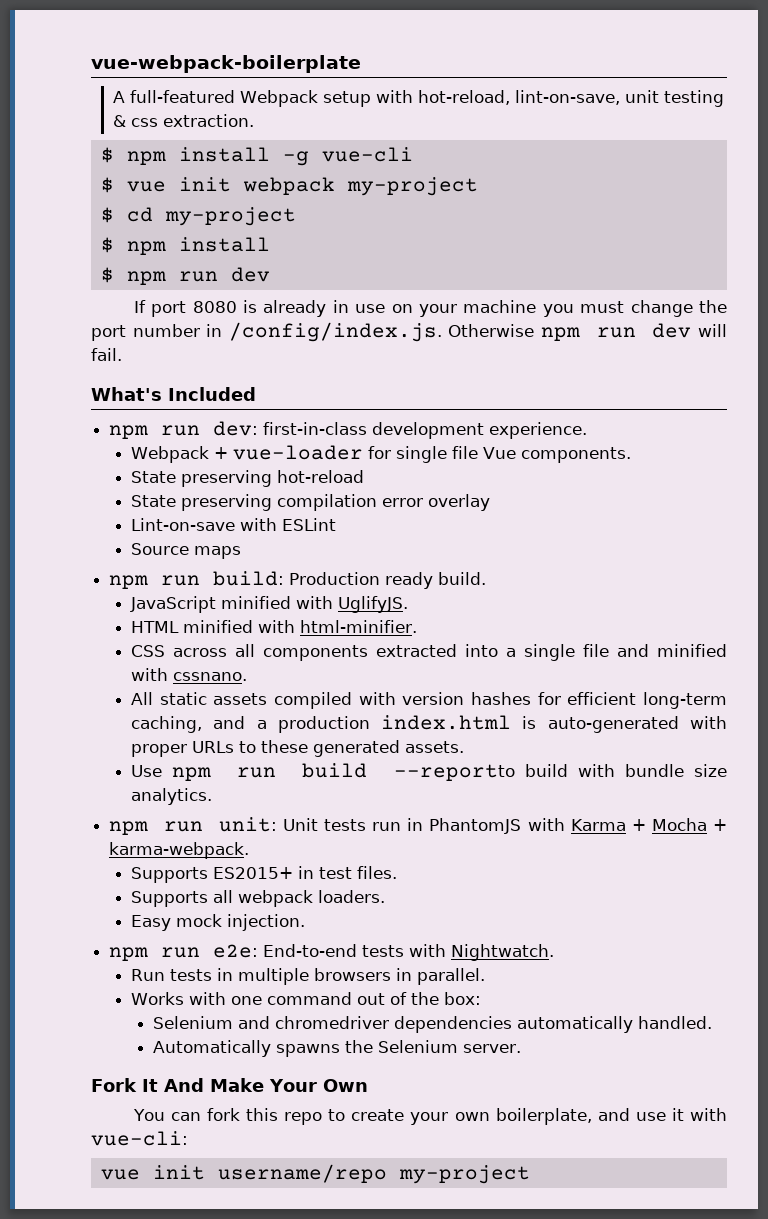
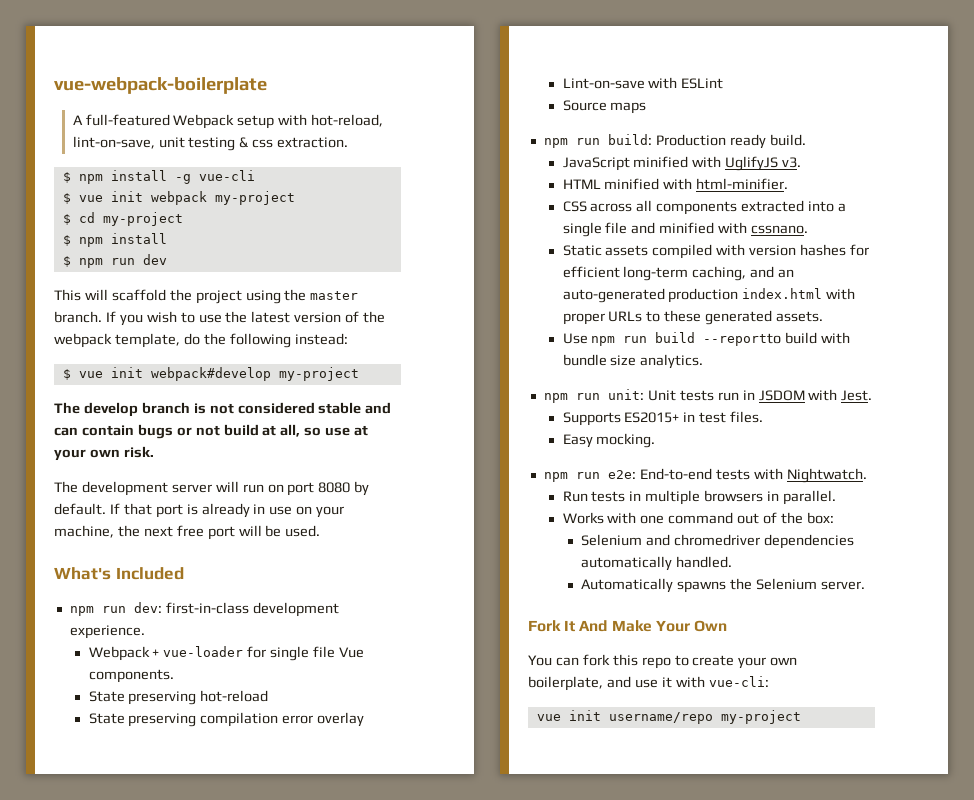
- If port 8080 is already in use on your machine you must change the port number in /config/index.js. Otherwise npm run dev will fail.
+ This will scaffold the project using the master branch. If you wish to use the latest version of the webpack template, do the following instead:
+ $ vue init webpack#develop my-project
+ The develop branch is not considered stable and can contain bugs or not build at all, so use at your own risk.
+ The development server will run on port 8080 by default. If that port is already in use on your machine, the next free port will be used.
- JavaScript minified with UglifyJS.
+ JavaScript minified with UglifyJS v3.
- All static assets compiled with version hashes for efficient long-term caching, and a production index.html is auto-generated with proper URLs to these generated assets.
+ Static assets compiled with version hashes for efficient long-term caching, and an auto-generated production index.html with proper URLs to these generated assets.
- npm run unit: Unit tests run in PhantomJS with Karma + Mocha + karma-webpack.
+ npm run unit: Unit tests run in JSDOM with Jest.
- Supports all webpack loaders.
- Easy mock injection.
+ Easy mocking.

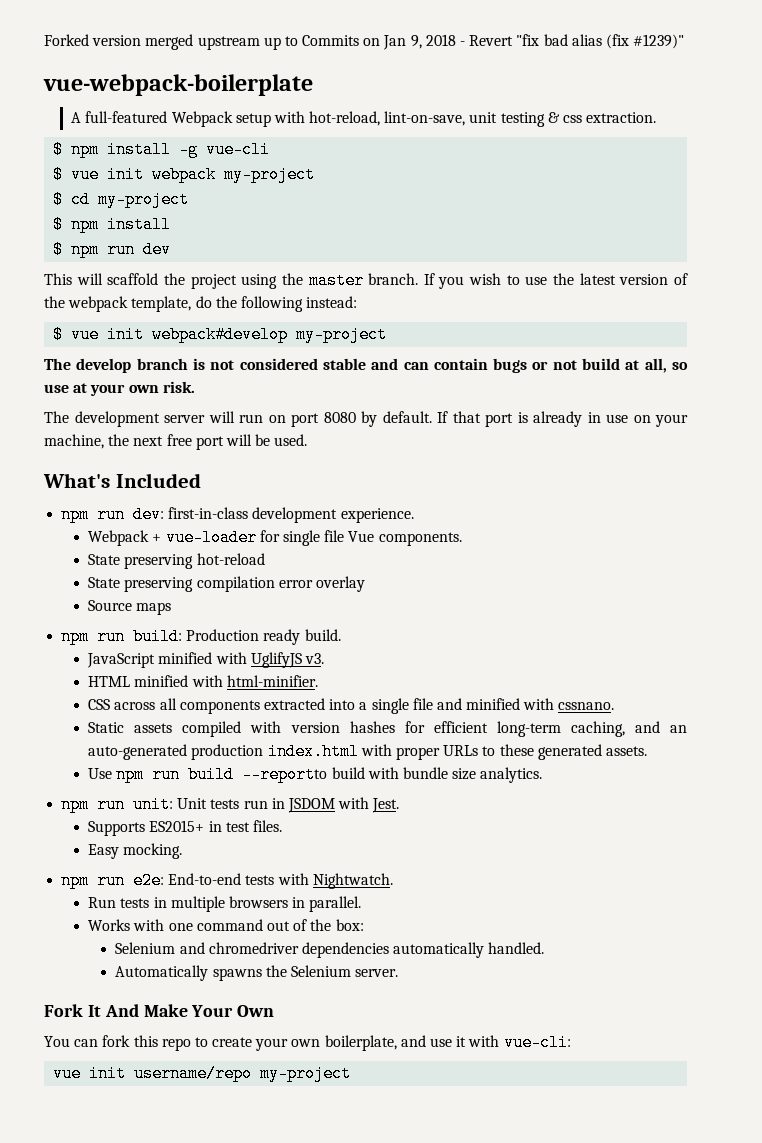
+ Forked version merged upstream up to Commits on Jan 9, 2018 - Revert "fix bad alias (fix #1239)"
- Lint-on-save with ESLint

